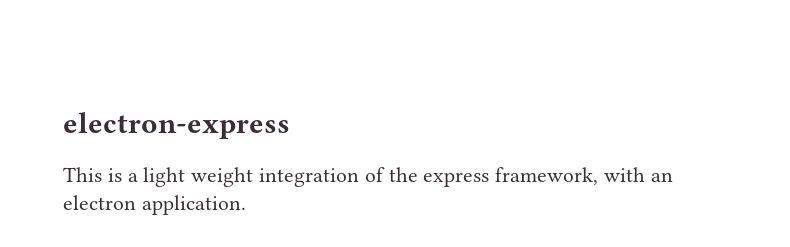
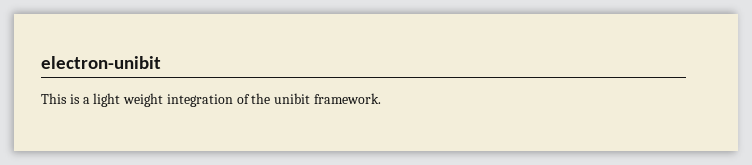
- electron-express
+ electron-unibit
- This is a light weight integration of the express framework, with an electron application.
+ This is a light weight integration of the unibit framework.

